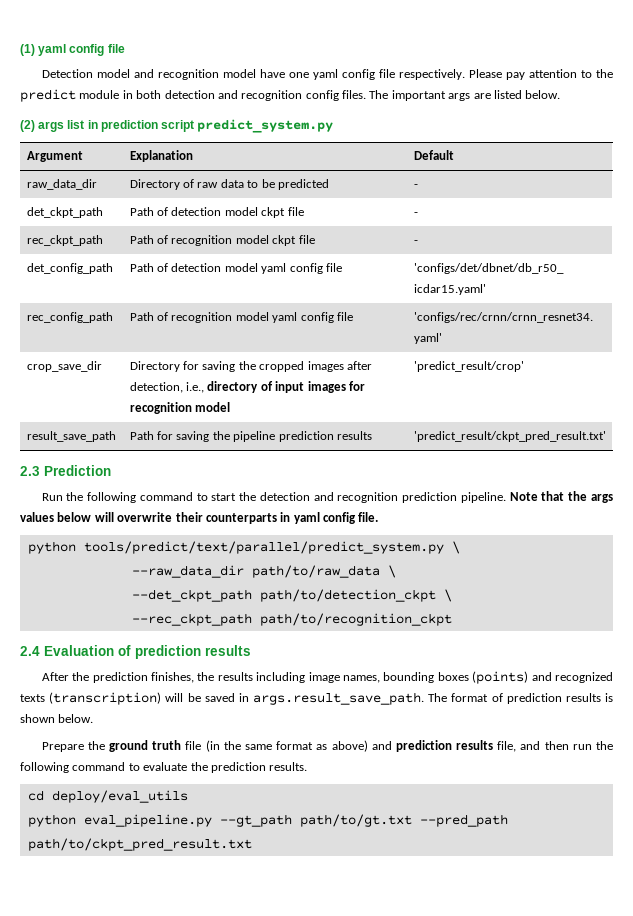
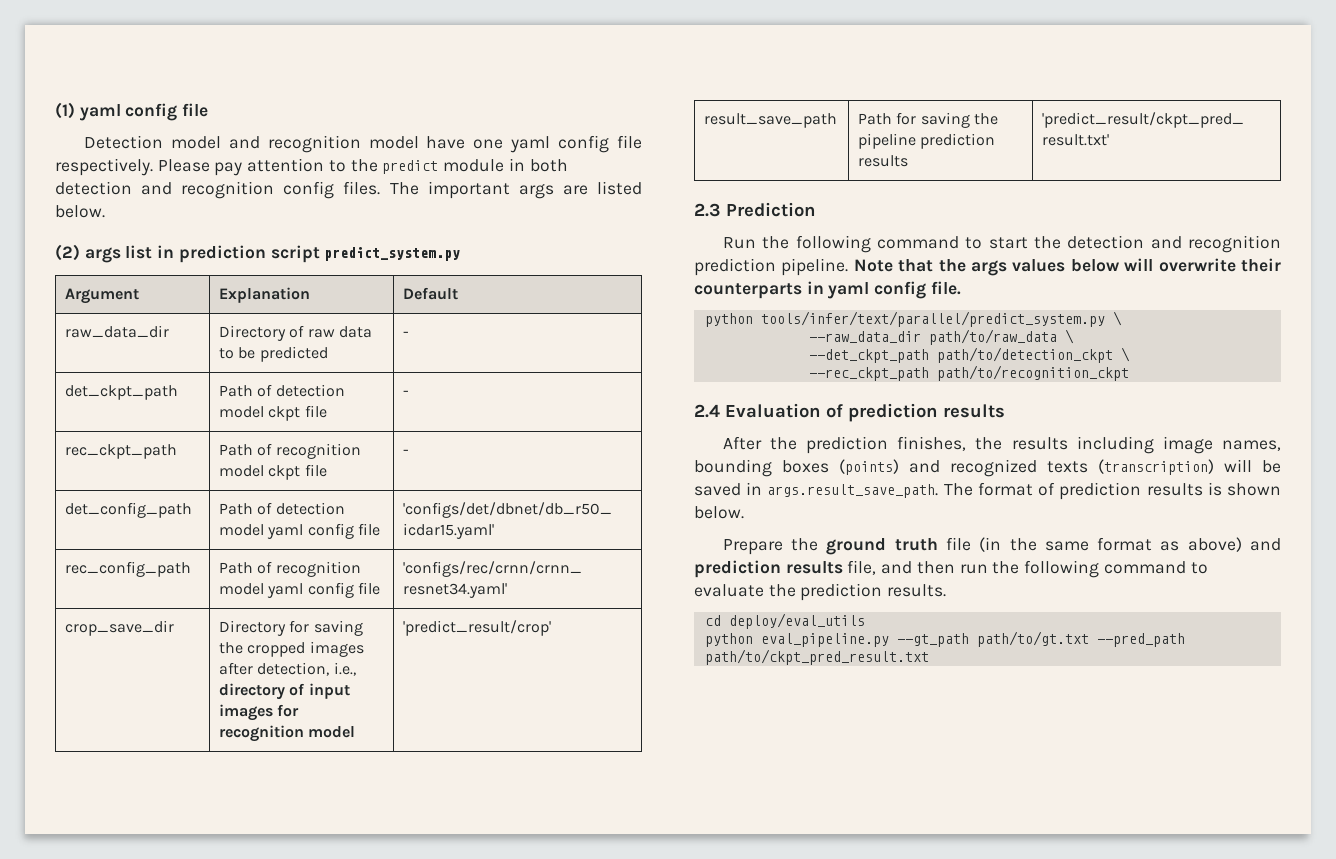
- python tools/predict/text/parallel/predict_system.py \
+ python tools/infer/text/parallel/predict_system.py \

